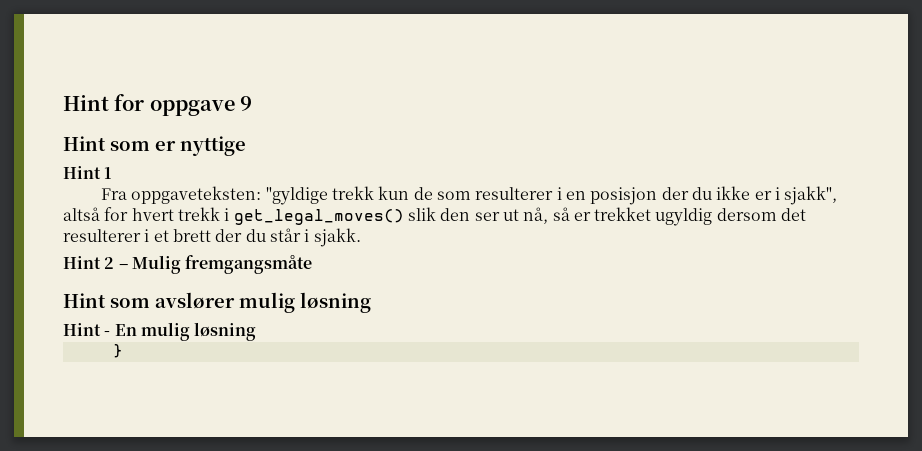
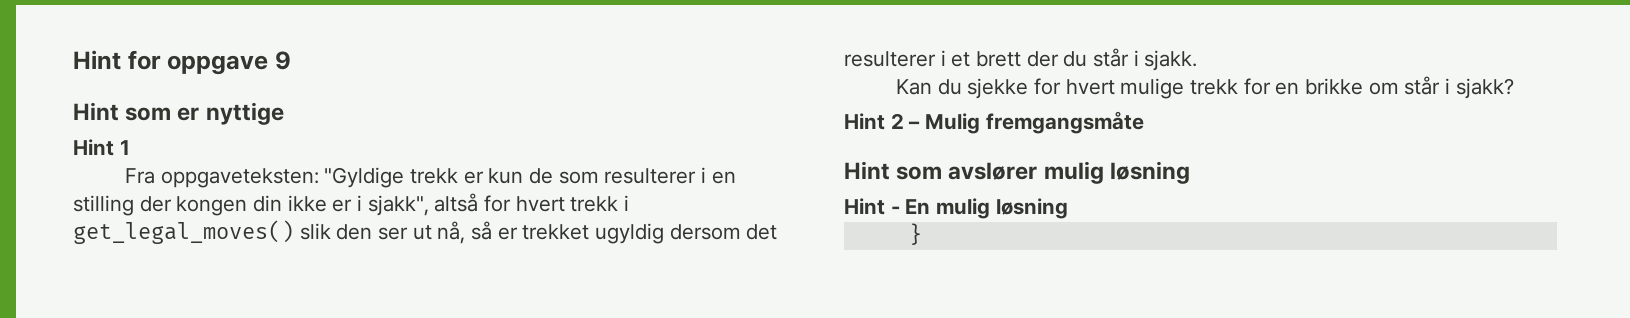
- Fra oppgaveteksten: "gyldige trekk kun de som resulterer i en posisjon der du ikke er i sjakk", altså for hvert trekk i get_legal_moves() slik den ser ut nå, så er trekket ugyldig dersom det resulterer i et brett der du står i sjakk.
+ Fra oppgaveteksten: "Gyldige trekk er kun de som resulterer i en stilling der kongen din ikke er i sjakk", altså for hvert trekk i get_legal_moves() slik den ser ut nå, så er trekket ugyldig dersom det resulterer i et brett der du står i sjakk.
+ Kan du sjekke for hvert mulige trekk for en brikke om står i sjakk?

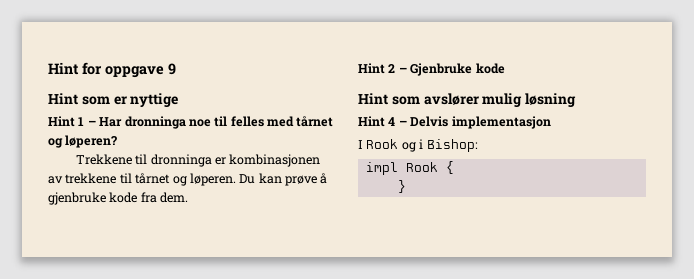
- Hint 1
- Fra oppgaveteksten: "Gyldige trekk er kun de som resulterer i en stilling der kongen din ikke er i sjakk", altså for hvert trekk i get_legal_moves() slik den ser ut nå, så er trekket ugyldig dersom det resulterer i et brett der du står i sjakk.
- Kan du sjekke for hvert mulige trekk for en brikke om står i sjakk?
+ Hint 1 – Har dronninga noe til felles med tårnet og løperen?
+ Trekkene til dronninga er kombinasjonen av trekkene til tårnet og løperen. Du kan prøve å gjenbruke kode fra dem.
- Hint 2 – Mulig fremgangsmåte
+ Hint 2 – Gjenbruke kode
- Hint - En mulig løsning
+ Hint 4 – Delvis implementasjon
+ I Rook og i Bishop:
+ impl Rook {

